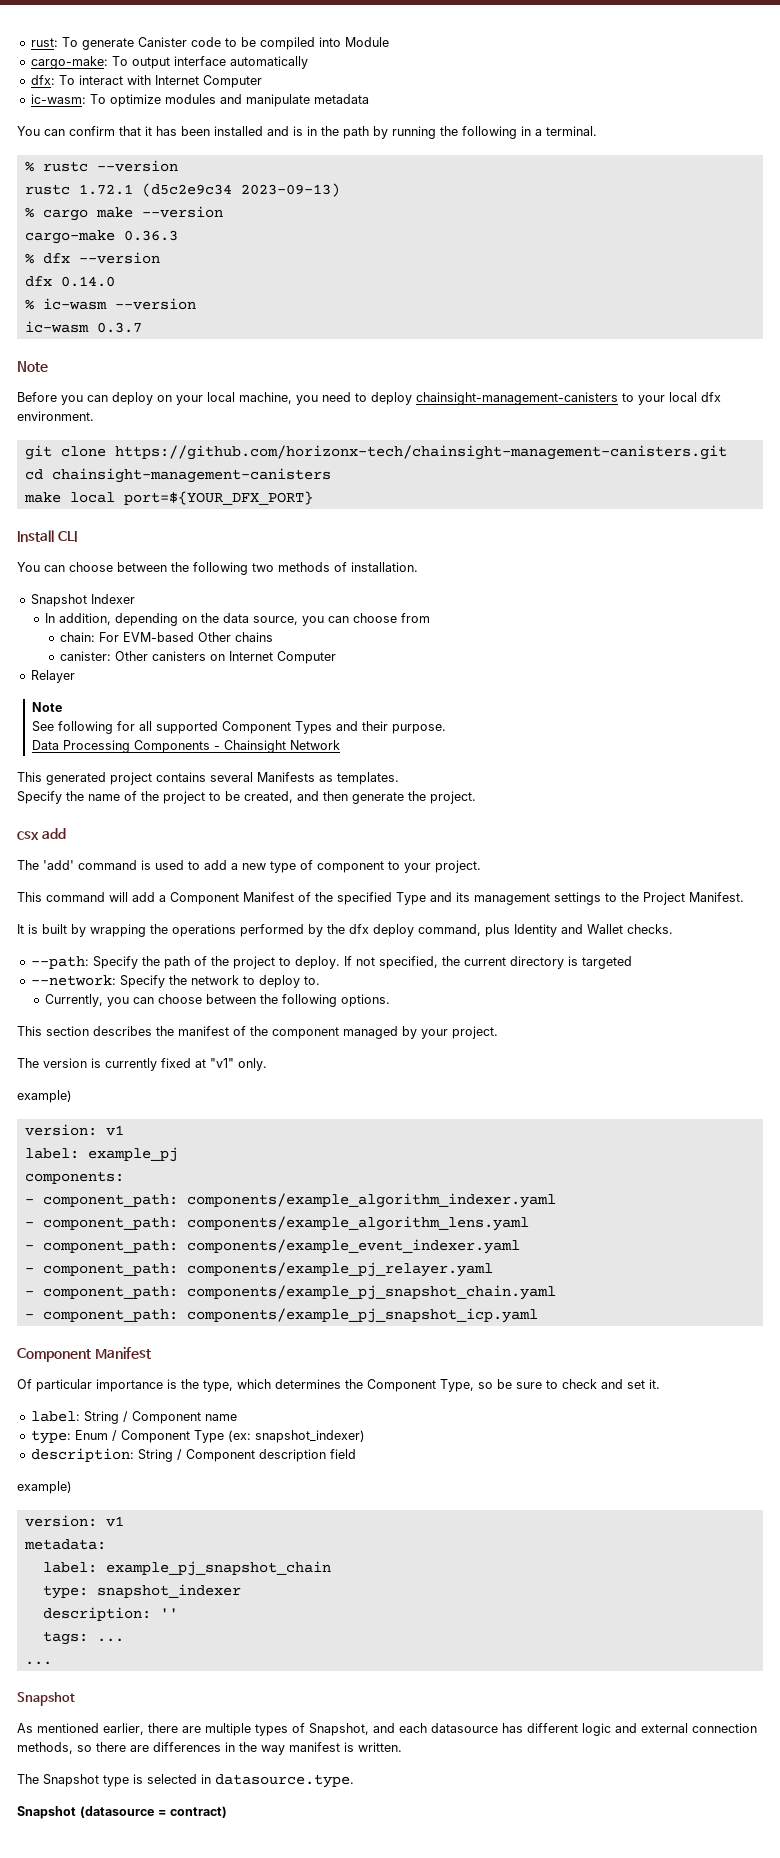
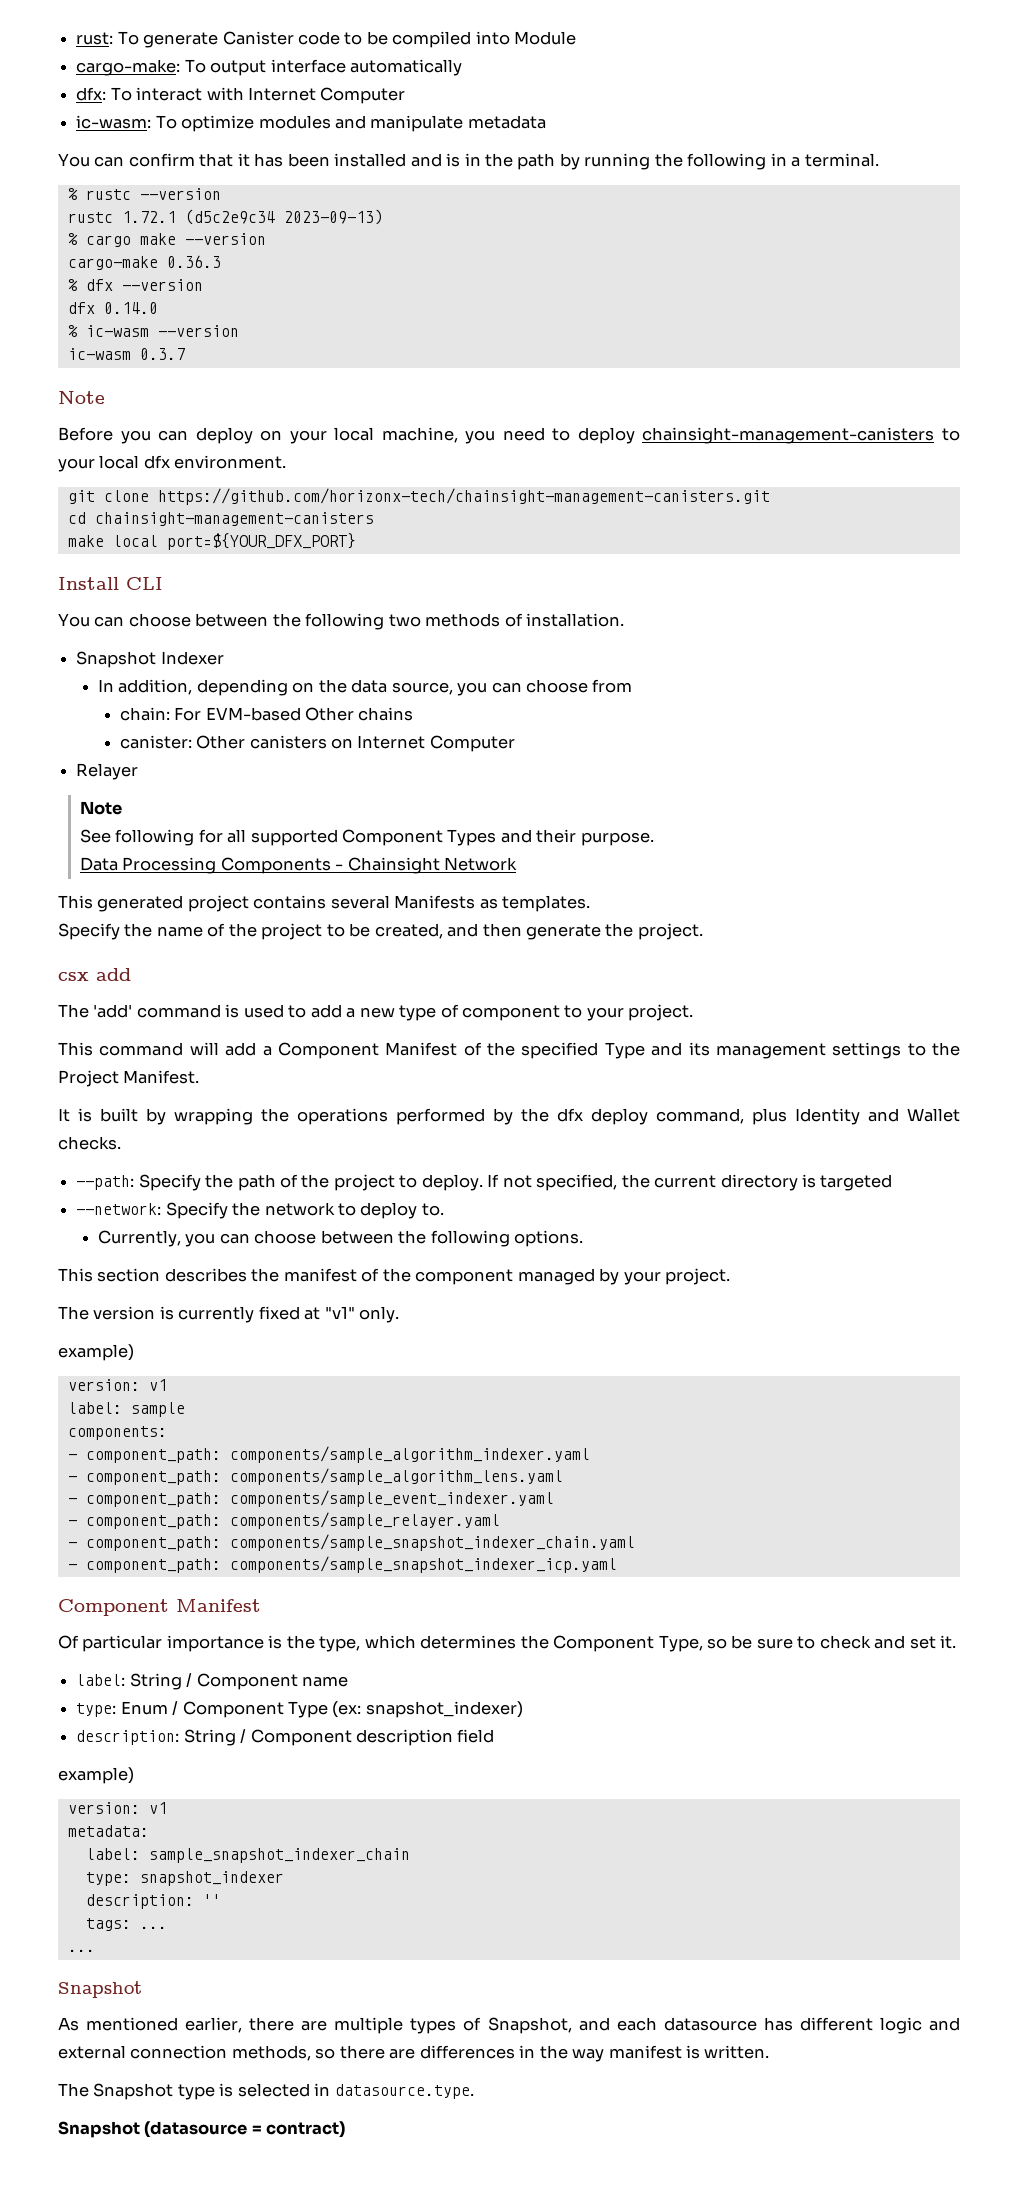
- label: example_pj
+ label: sample
- - component_path: components/example_algorithm_indexer.yaml
- - component_path: components/example_algorithm_lens.yaml
- - component_path: components/example_event_indexer.yaml
- - component_path: components/example_pj_relayer.yaml
- - component_path: components/example_pj_snapshot_chain.yaml
- - component_path: components/example_pj_snapshot_icp.yaml
+ - component_path: components/sample_algorithm_indexer.yaml
+ - component_path: components/sample_algorithm_lens.yaml
+ - component_path: components/sample_event_indexer.yaml
+ - component_path: components/sample_relayer.yaml
+ - component_path: components/sample_snapshot_indexer_chain.yaml
+ - component_path: components/sample_snapshot_indexer_icp.yaml
- label: example_pj_snapshot_chain
+ label: sample_snapshot_indexer_chain

